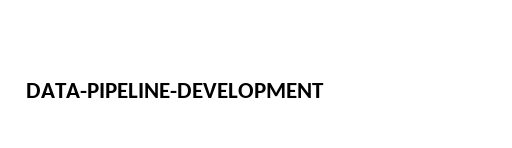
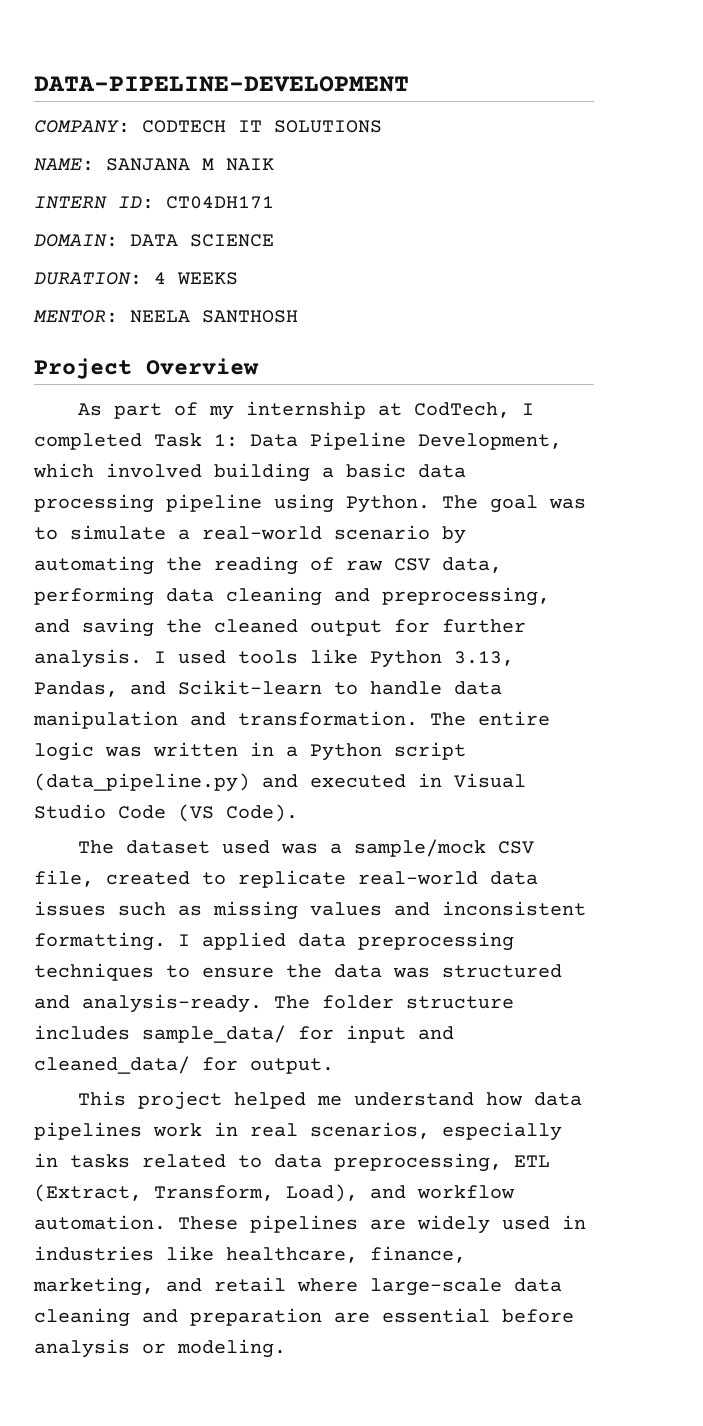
+ COMPANY: CODTECH IT SOLUTIONS
+ NAME: SANJANA M NAIK
+ INTERN ID: CT04DH171
+ DOMAIN: DATA SCIENCE
+ DURATION: 4 WEEKS
+ MENTOR: NEELA SANTHOSH
+ Project Overview
+ As part of my internship at CodTech, I completed Task 1: Data Pipeline Development, which involved building a basic data processing pipeline using Python. The goal was to simulate a real-world scenario by automating the reading of raw CSV data, performing data cleaning and preprocessing, and saving the cleaned output for further analysis. I used tools like Python 3.13, Pandas, and Scikit-learn to handle data manipulation and transformation. The entire logic was written in a Python script (data_pipeline.py) and executed in Visual Studio Code (VS Code).
+ The dataset used was a sample/mock CSV file, created to replicate real-world data issues such as missing values and inconsistent formatting. I applied data preprocessing techniques to ensure the data was structured and analysis-ready. The folder structure includes sample_data/ for input and cleaned_data/ for output.
+ This project helped me understand how data pipelines work in real scenarios, especially in tasks related to data preprocessing, ETL (Extract, Transform, Load), and workflow automation. These pipelines are widely used in industries like healthcare, finance, marketing, and retail where large-scale data cleaning and preparation are essential before analysis or modeling.

